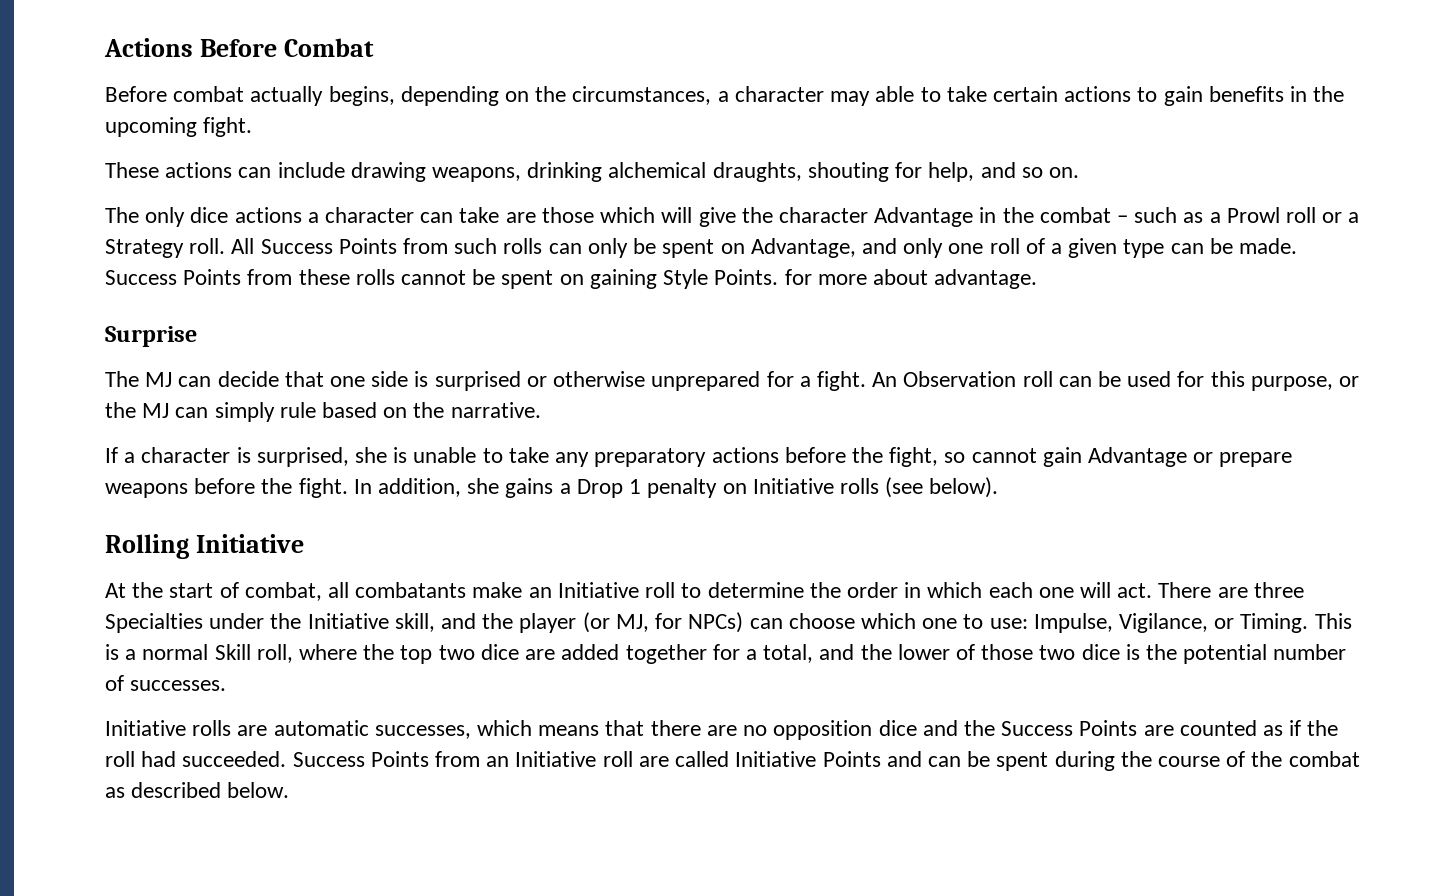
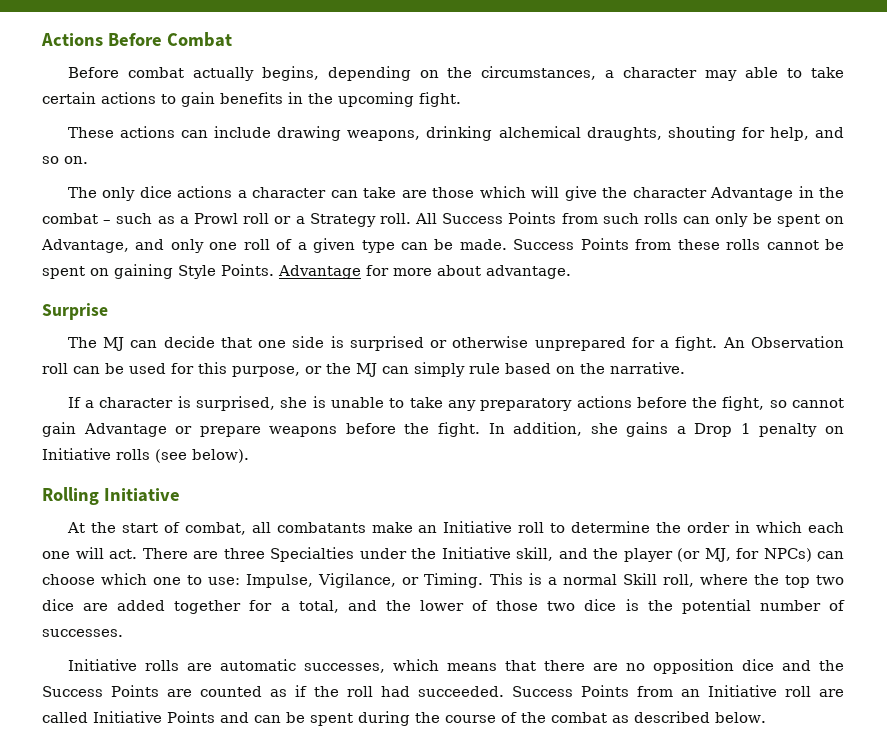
- Success Points from these rolls cannot be spent on gaining Style Points. for more about advantage.
+ Success Points from these rolls cannot be spent on gaining Style Points. Advantage for more about advantage.

